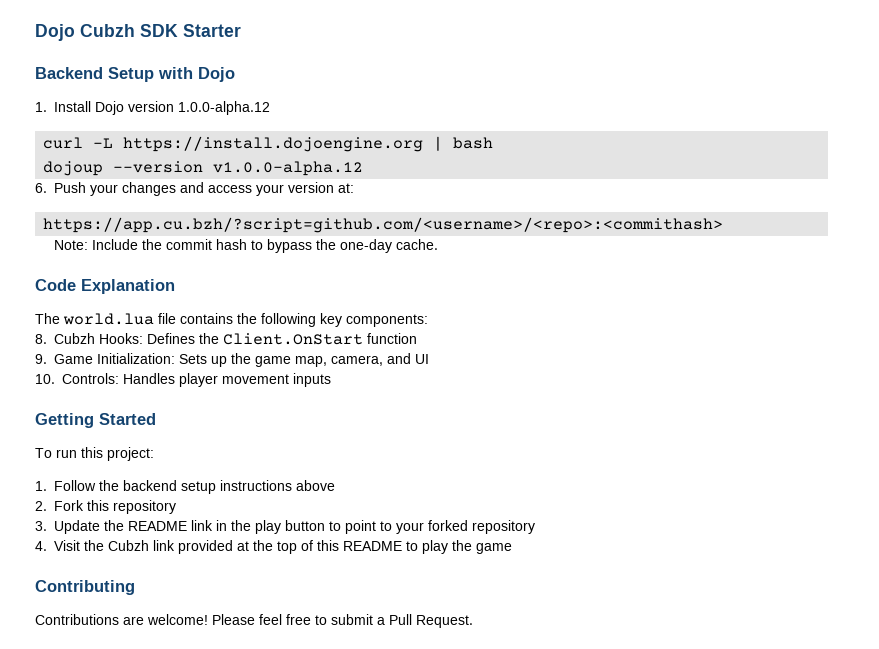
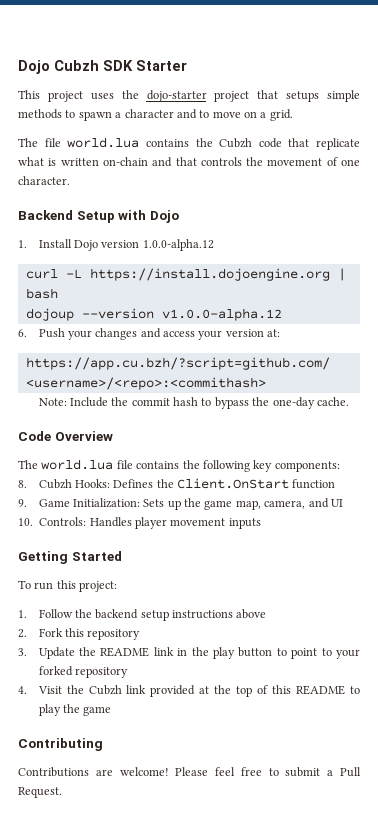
+ This project uses the dojo-starter project that setups simple methods to spawn a character and to move on a grid.
+ The file world.lua contains the Cubzh code that replicate what is written on-chain and that controls the movement of one character.
- Code Explanation
+ Code Overview

